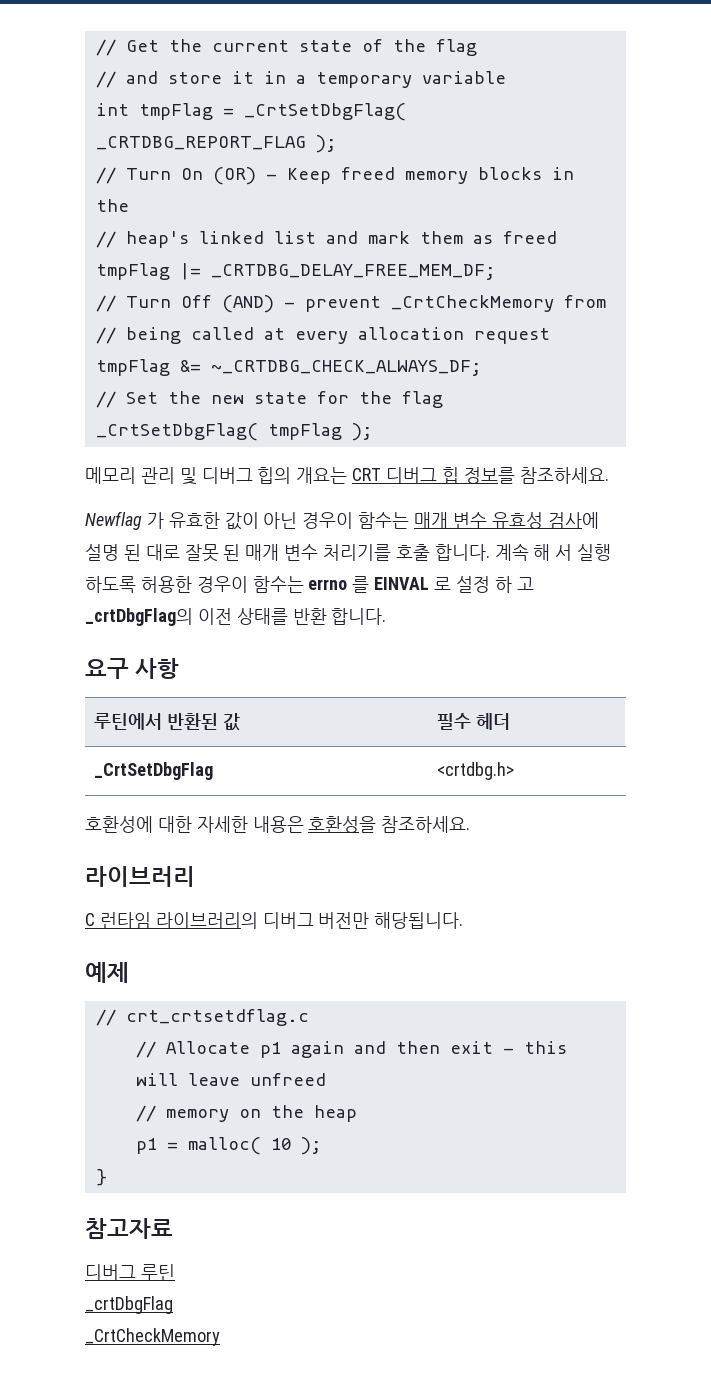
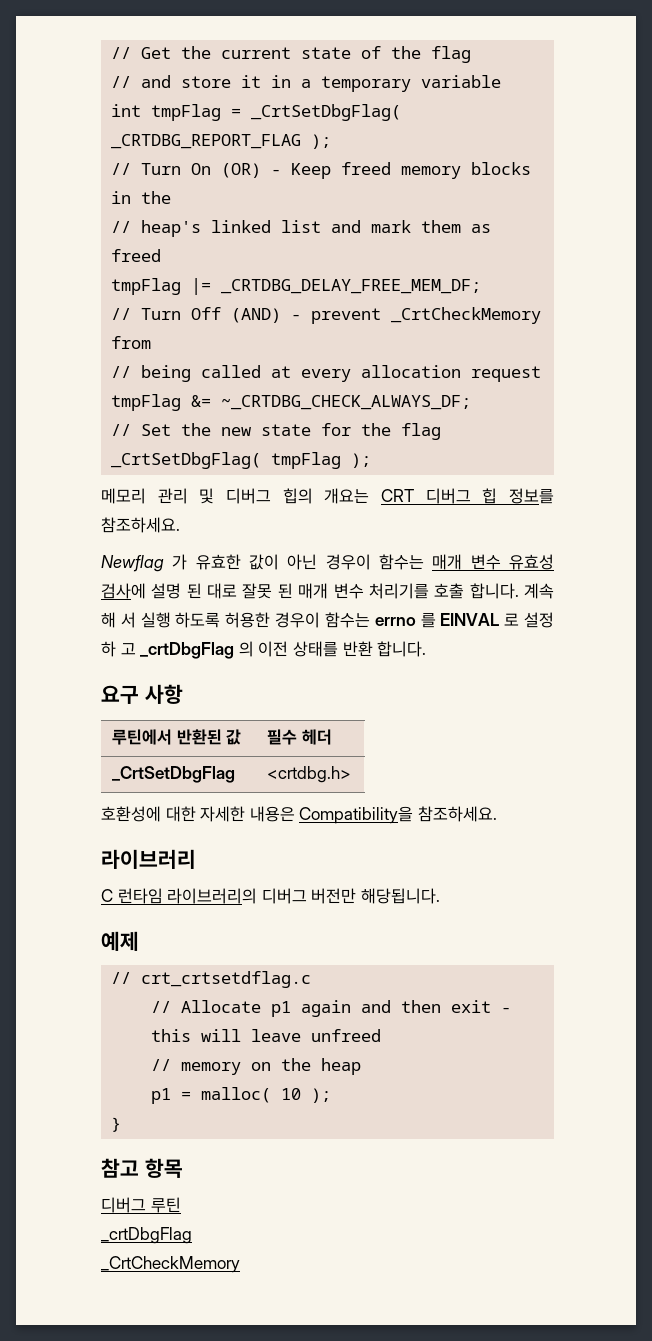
- 계속 해 서 실행 하도록 허용한 경우이 함수는 errno 를 EINVAL 로 설정 하 고 _crtDbgFlag의 이전 상태를 반환 합니다.
+ 계속 해 서 실행 하도록 허용한 경우이 함수는 errno 를 EINVAL 로 설정 하 고 _crtDbgFlag 의 이전 상태를 반환 합니다.
- 호환성에 대한 자세한 내용은 호환성을 참조하세요.
+ 호환성에 대한 자세한 내용은 Compatibility을 참조하세요.
- 참고자료
+ 참고 항목

